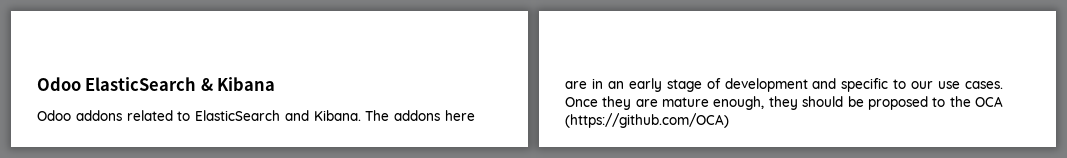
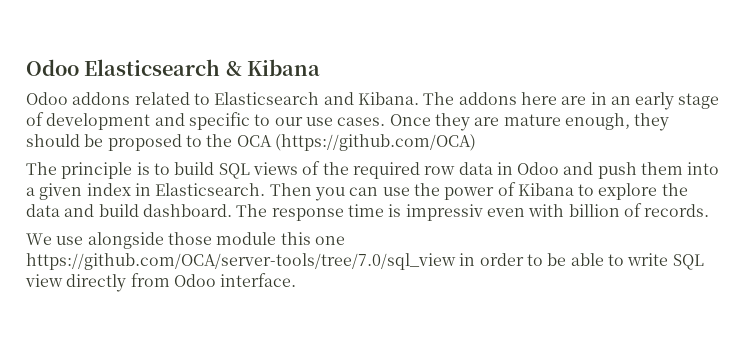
- Odoo ElasticSearch & Kibana
+ Odoo Elasticsearch & Kibana
- Odoo addons related to ElasticSearch and Kibana.
+ Odoo addons related to Elasticsearch and Kibana.
+ The principle is to build SQL views of the required row data in Odoo and push them into a given index in Elasticsearch. Then you can use the power of Kibana to explore the data and build dashboard. The response time is impressiv even with billion of records.
+ We use alongside those module this one https://github.com/OCA/server-tools/tree/7.0/sql_view in order to be able to write SQL view directly from Odoo interface.

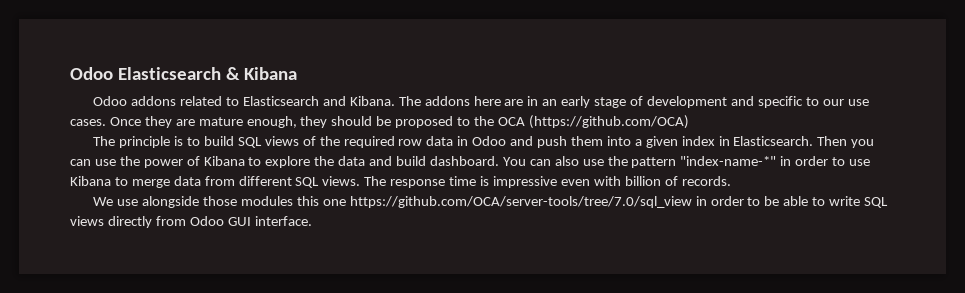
+ You can also use the pattern "index-name-*" in order to use Kibana to merge data from different SQL views.
- The response time is impressiv even with billion of records.
+ The response time is impressive even with billion of records.
- We use alongside those module this one https://github.com/OCA/server-tools/tree/7.0/sql_view in order to be able to write SQL view directly from Odoo interface.
+ We use alongside those modules this one https://github.com/OCA/server-tools/tree/7.0/sql_view in order to be able to write SQL views directly from Odoo GUI interface.

